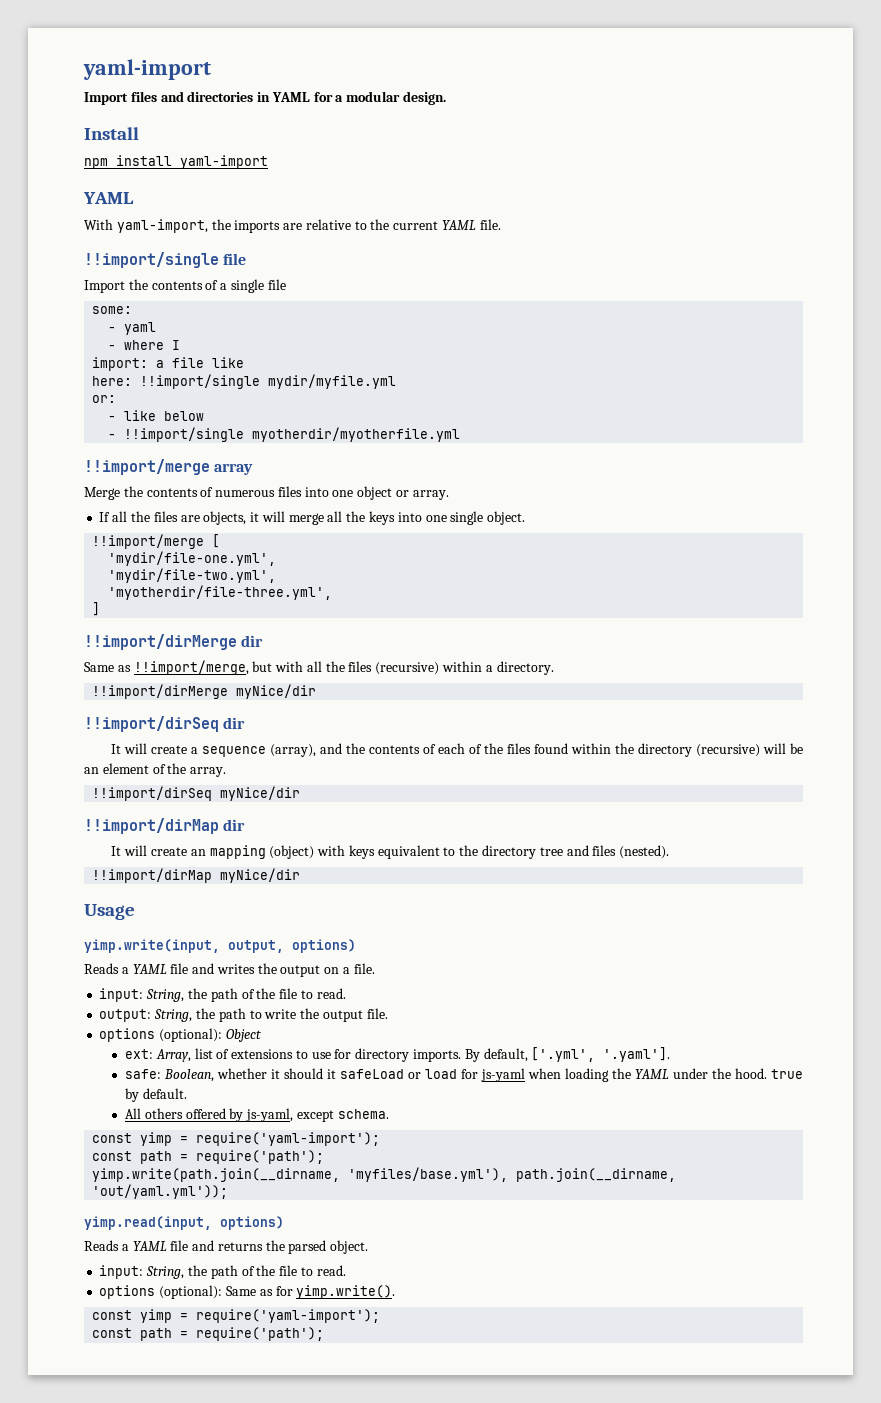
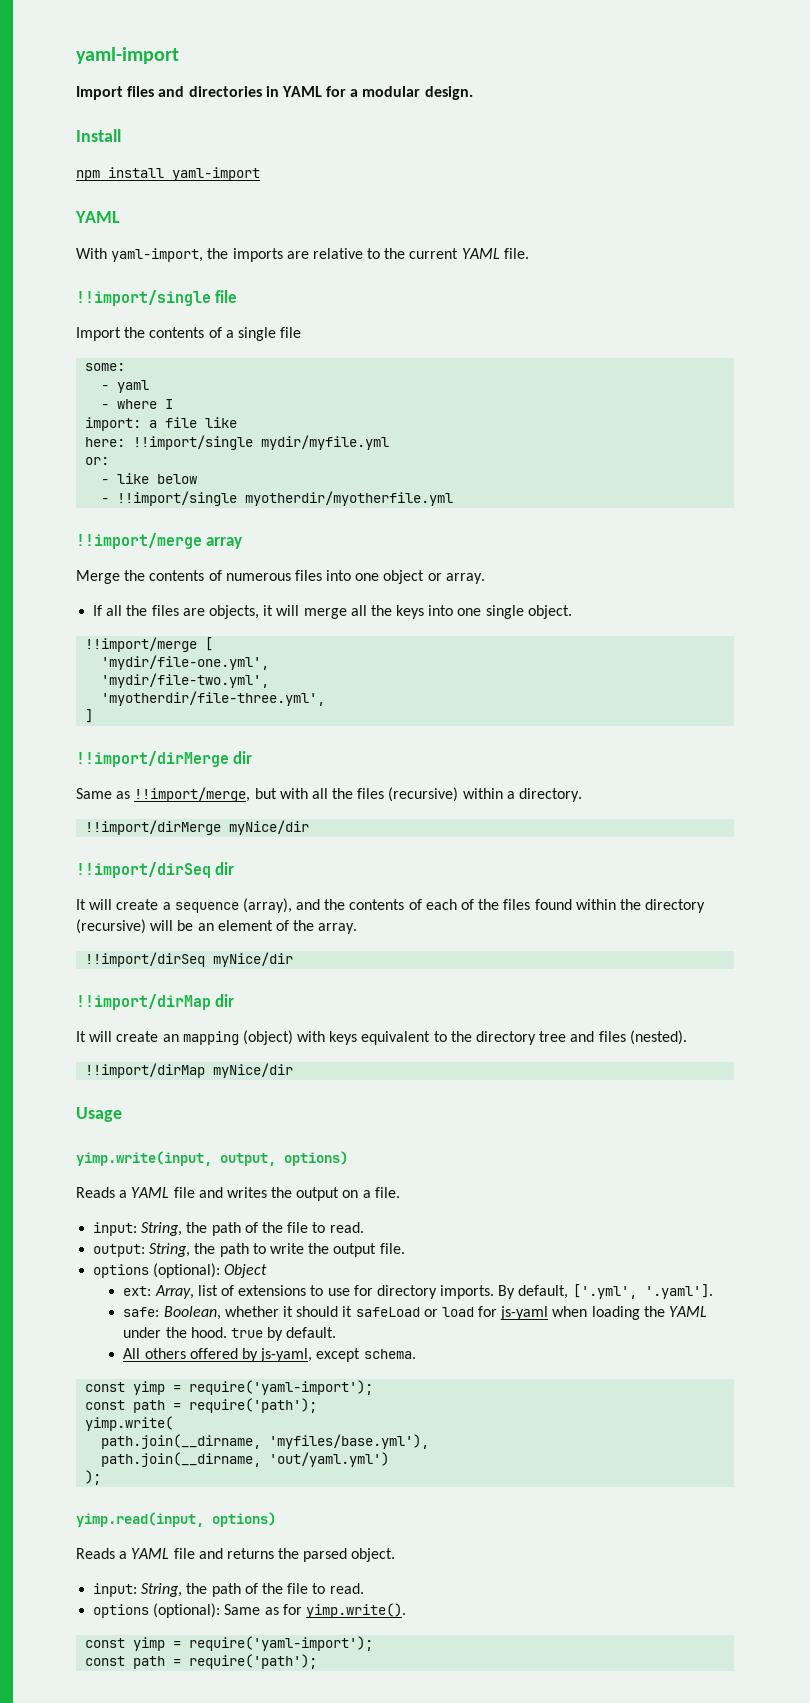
- yimp.write(path.join(__dirname, 'myfiles/base.yml'), path.join(__dirname, 'out/yaml.yml'));
+ yimp.write(
+ path.join(__dirname, 'myfiles/base.yml'),
+ path.join(__dirname, 'out/yaml.yml')
+ );

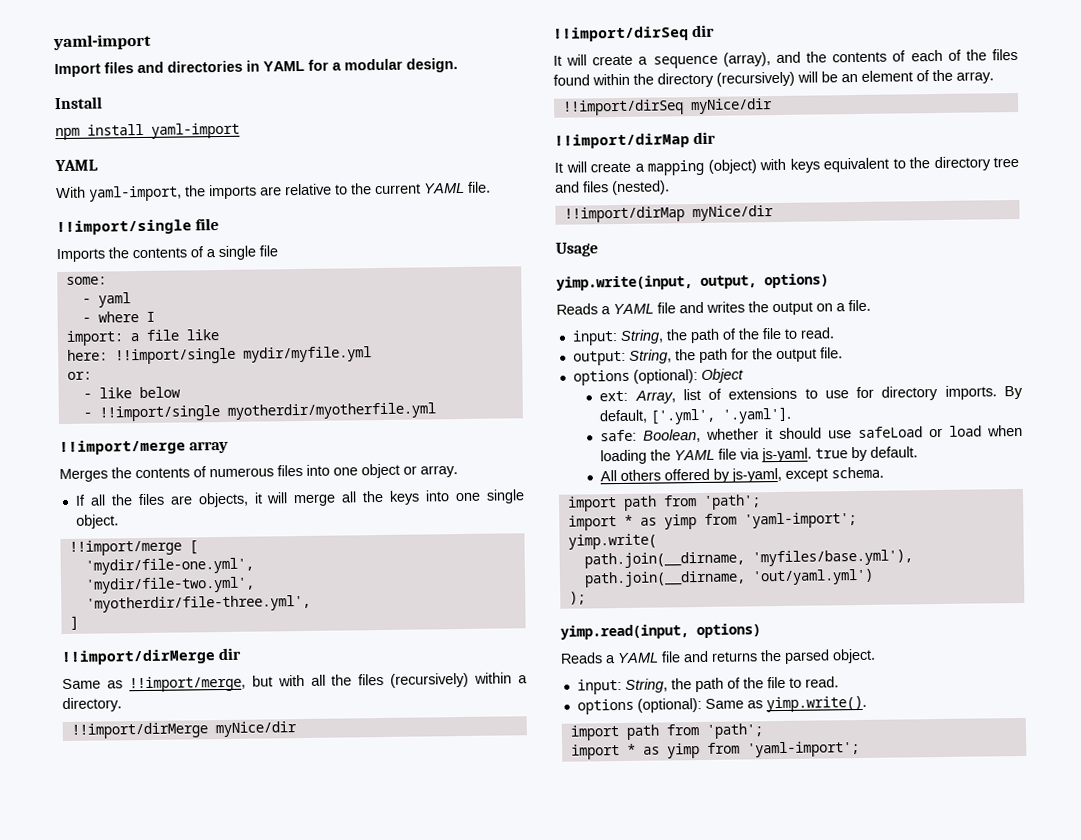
- Import the contents of a single file
+ Imports the contents of a single file
- Merge the contents of numerous files into one object or array.
+ Merges the contents of numerous files into one object or array.
- Same as !!import/merge, but with all the files (recursive) within a directory.
+ Same as !!import/merge, but with all the files (recursively) within a directory.
- It will create a sequence (array), and the contents of each of the files found within the directory (recursive) will be an element of the array.
+ It will create a sequence (array), and the contents of each of the files found within the directory (recursively) will be an element of the array.
- It will create an mapping (object) with keys equivalent to the directory tree and files (nested).
+ It will create a mapping (object) with keys equivalent to the directory tree and files (nested).
- output: String, the path to write the output file.
+ output: String, the path for the output file.
- safe: Boolean, whether it should it safeLoad or load for js-yaml when loading the YAML under the hood. true by default.
+ safe: Boolean, whether it should use safeLoad or load when loading the YAML file via js-yaml. true by default.
  All others offered by js-yaml, except schema.
- const yimp = require('yaml-import');
- const path = require('path');
+ import path from 'path';
+ import * as yimp from 'yaml-import';
- options (optional): Same as for yimp.write().
- const yimp = require('yaml-import');
- const path = require('path');
+ options (optional): Same as yimp.write().
+ import path from 'path';
+ import * as yimp from 'yaml-import';

